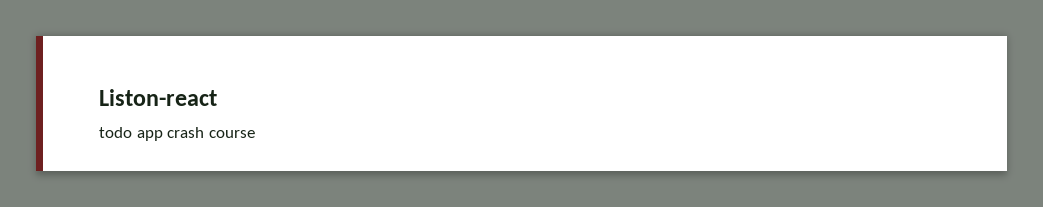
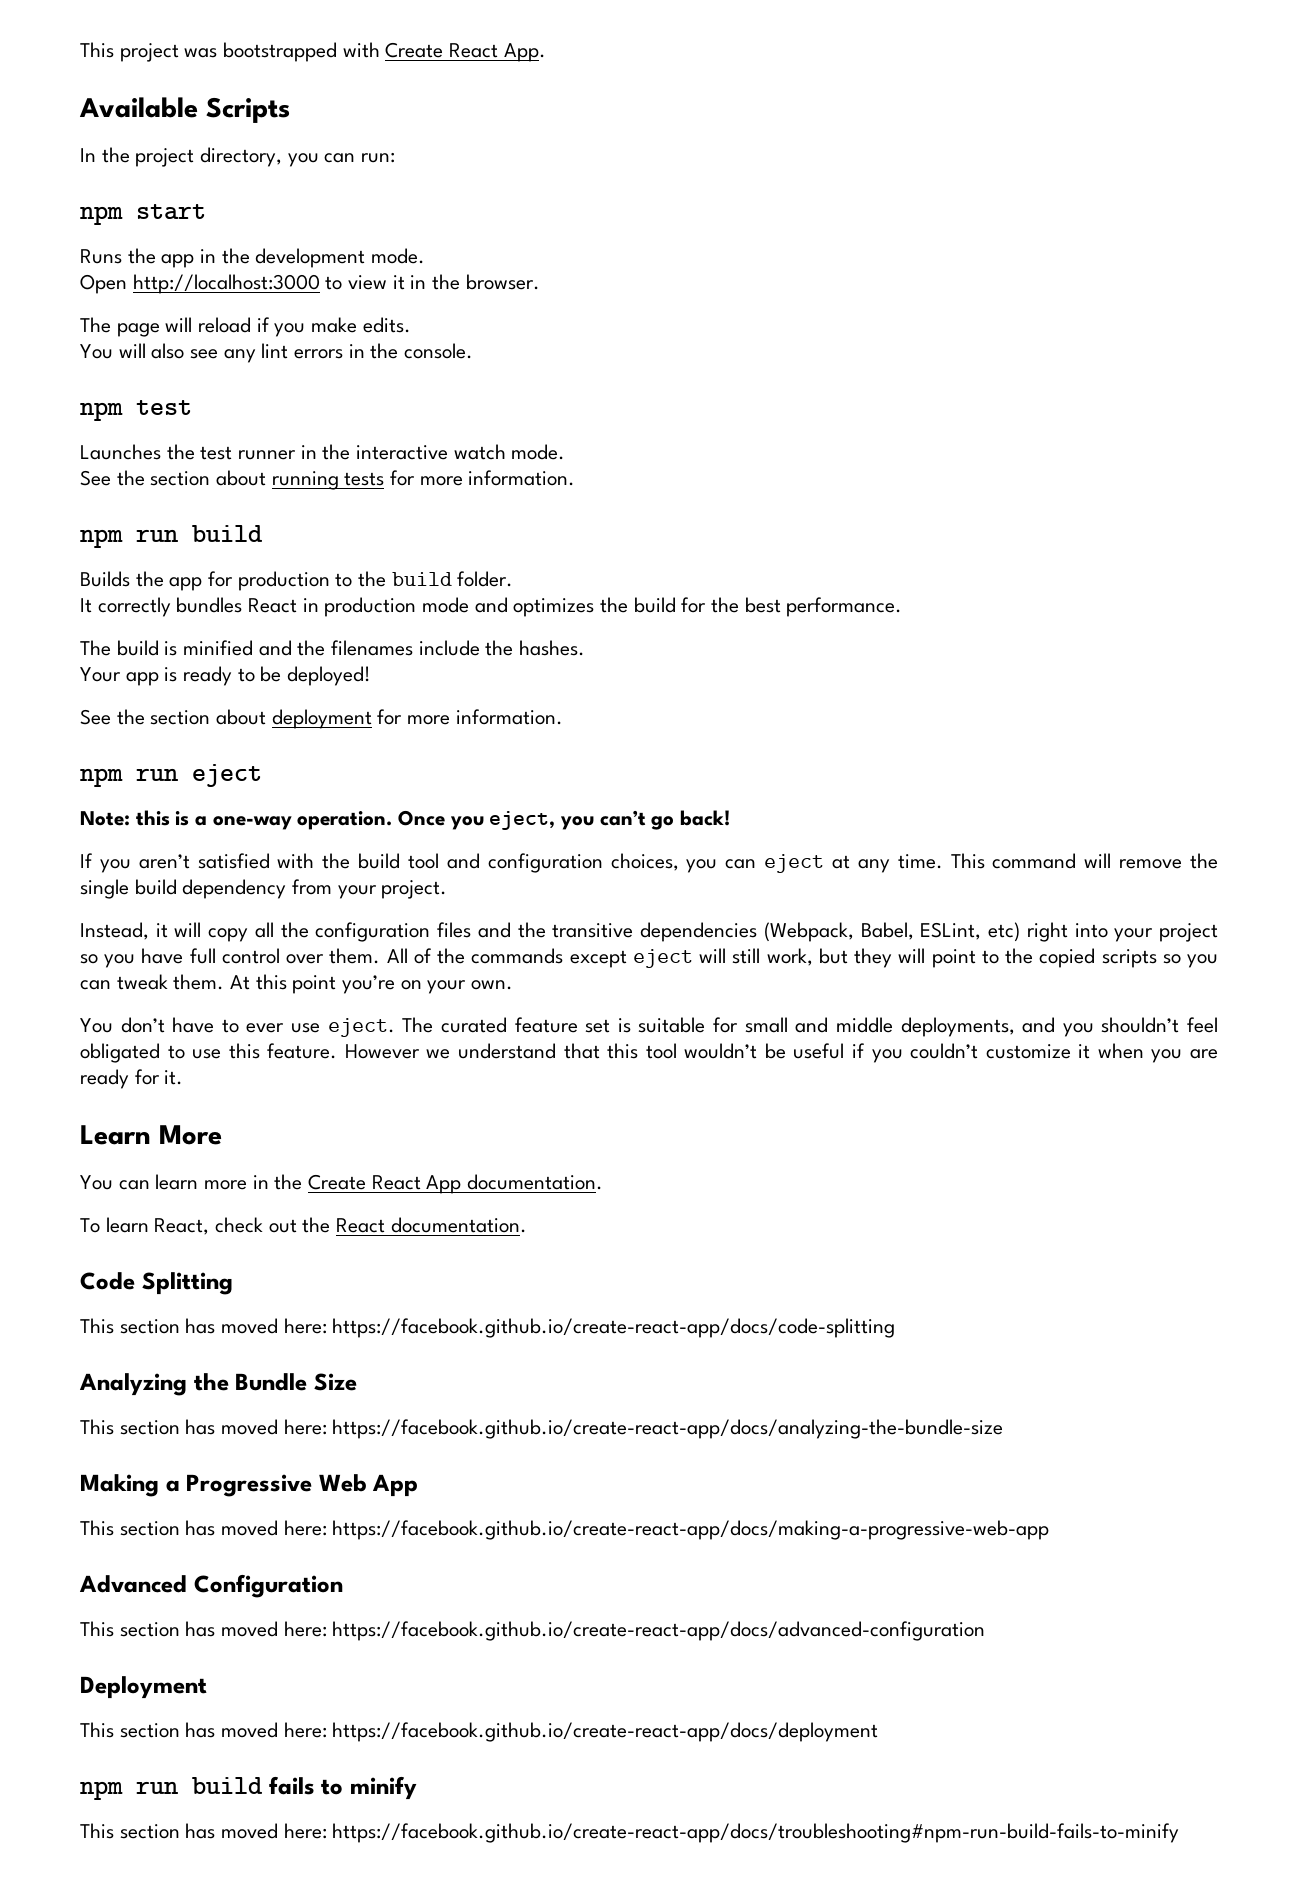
- Liston-react
- todo app crash course
+ This project was bootstrapped with Create React App.
+ Available Scripts
+ In the project directory, you can run:
+ npm start
+ Runs the app in the development mode.
+ Open http://localhost:3000 to view it in the browser.
+ The page will reload if you make edits.
+ You will also see any lint errors in the console.
+ npm test
+ Launches the test runner in the interactive watch mode.
+ See the section about running tests for more information.
+ npm run build
+ Builds the app for production to the build folder.
+ It correctly bundles React in production mode and optimizes the build for the best performance.
+ The build is minified and the filenames include the hashes.
+ Your app is ready to be deployed!
+ See the section about deployment for more information.
+ npm run eject
+ Note: this is a one-way operation. Once you eject, you can’t go back!
+ If you aren’t satisfied with the build tool and configuration choices, you can eject at any time. This command will remove the single build dependency from your project.
+ Instead, it will copy all the configuration files and the transitive dependencies (Webpack, Babel, ESLint, etc) right into your project so you have full control over them. All of the commands except eject will still work, but they will point to the copied scripts so you can tweak them. At this point you’re on your own.
+ You don’t have to ever use eject. The curated feature set is suitable for small and middle deployments, and you shouldn’t feel obligated to use this feature. However we understand that this tool wouldn’t be useful if you couldn’t customize it when you are ready for it.
+ Learn More
+ You can learn more in the Create React App documentation.
+ To learn React, check out the React documentation.
+ Code Splitting
+ This section has moved here: https://facebook.github.io/create-react-app/docs/code-splitting
+ Analyzing the Bundle Size
+ This section has moved here: https://facebook.github.io/create-react-app/docs/analyzing-the-bundle-size
+ Making a Progressive Web App
+ This section has moved here: https://facebook.github.io/create-react-app/docs/making-a-progressive-web-app
+ Advanced Configuration
+ This section has moved here: https://facebook.github.io/create-react-app/docs/advanced-configuration
+ Deployment
+ This section has moved here: https://facebook.github.io/create-react-app/docs/deployment
+ npm run build fails to minify
+ This section has moved here: https://facebook.github.io/create-react-app/docs/troubleshooting#npm-run-build-fails-to-minify

